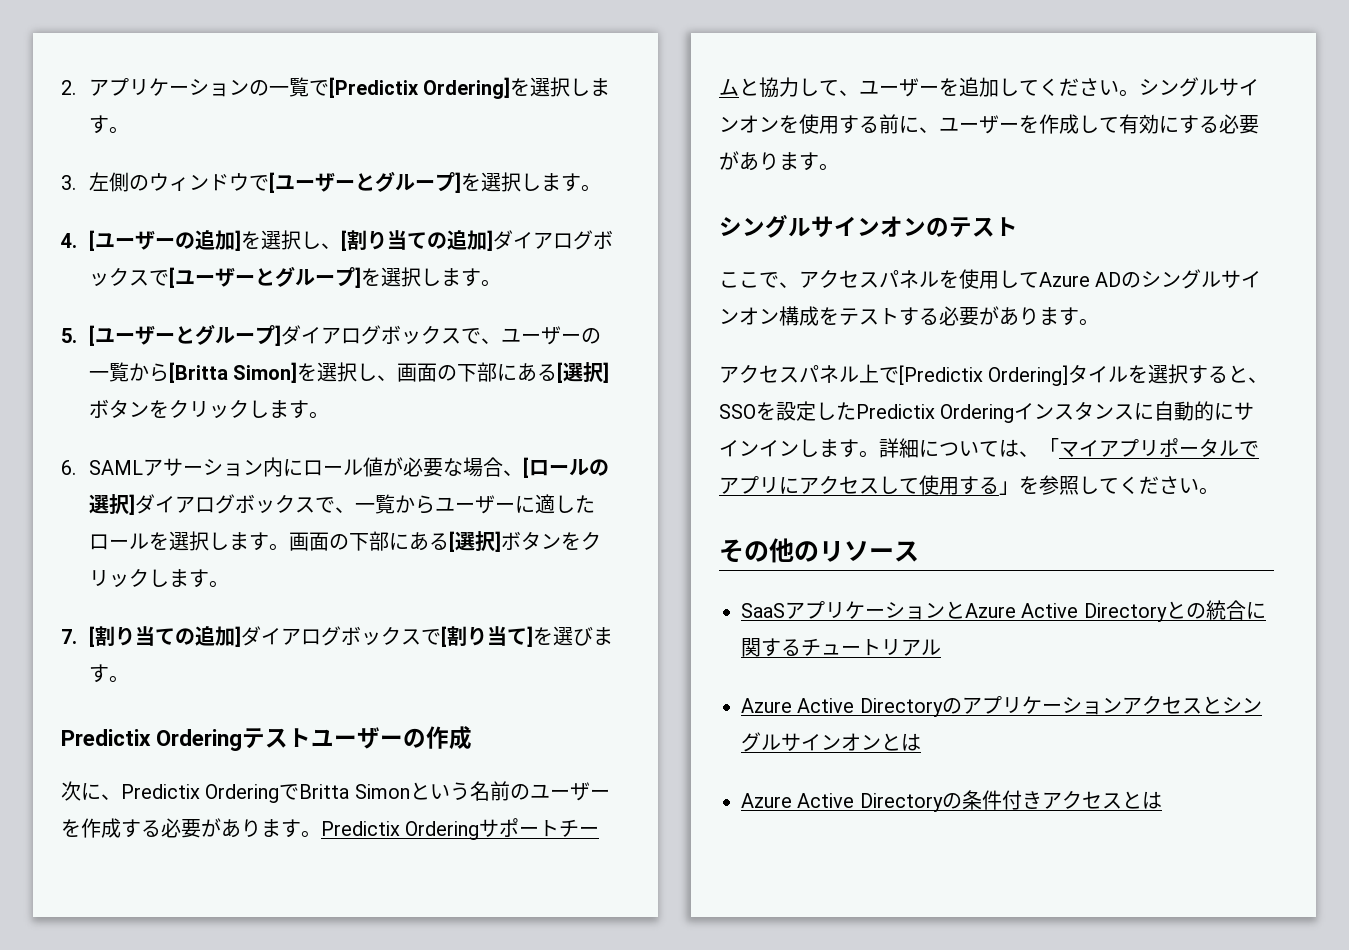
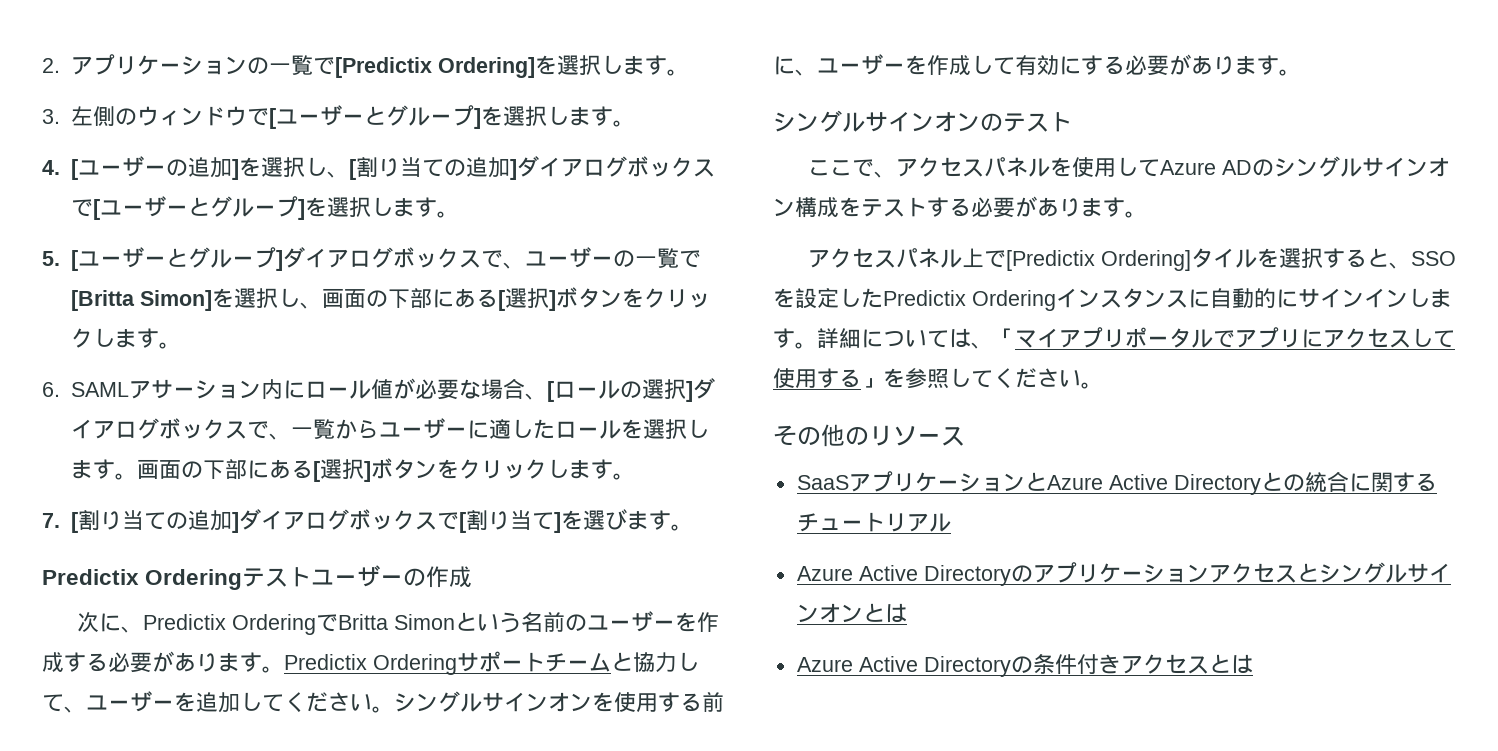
- 5. [ユーザーとグループ]ダイアログボックスで、ユーザーの一覧から[Britta Simon]を選択し、画面の下部にある[選択]ボタンをクリックします。
+ 5. [ユーザーとグループ]ダイアログボックスで、ユーザーの一覧で[Britta Simon]を選択し、画面の下部にある[選択]ボタンをクリックします。

